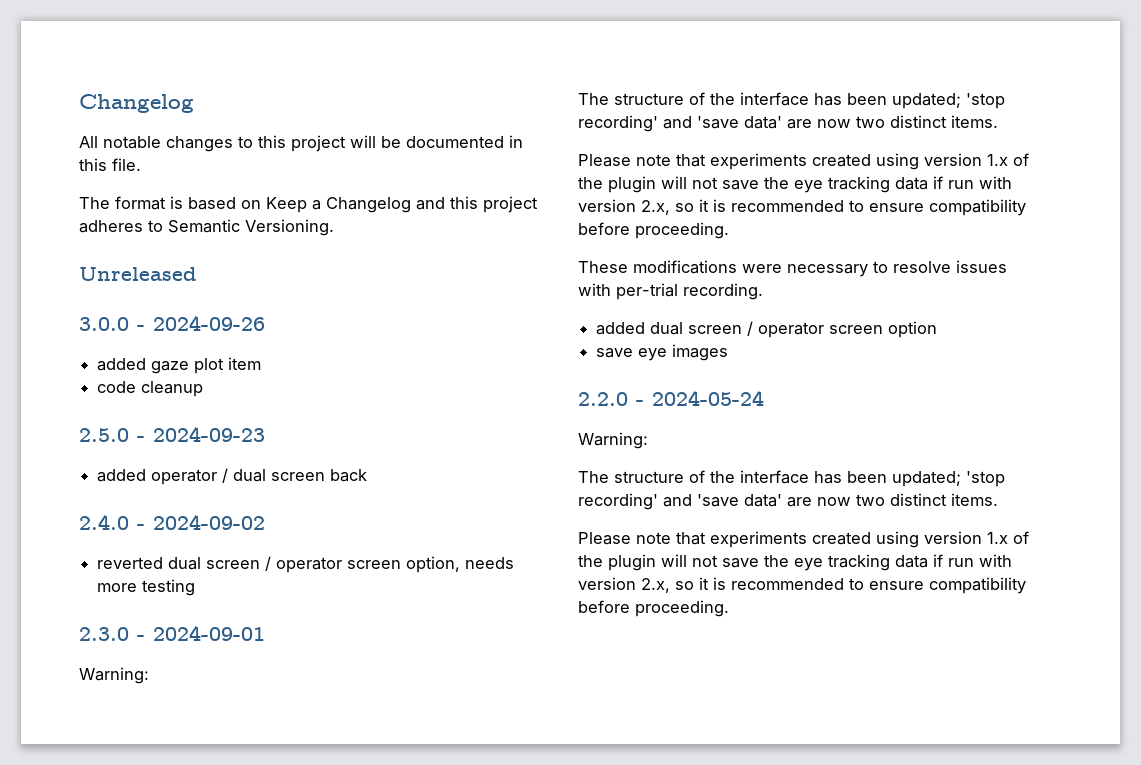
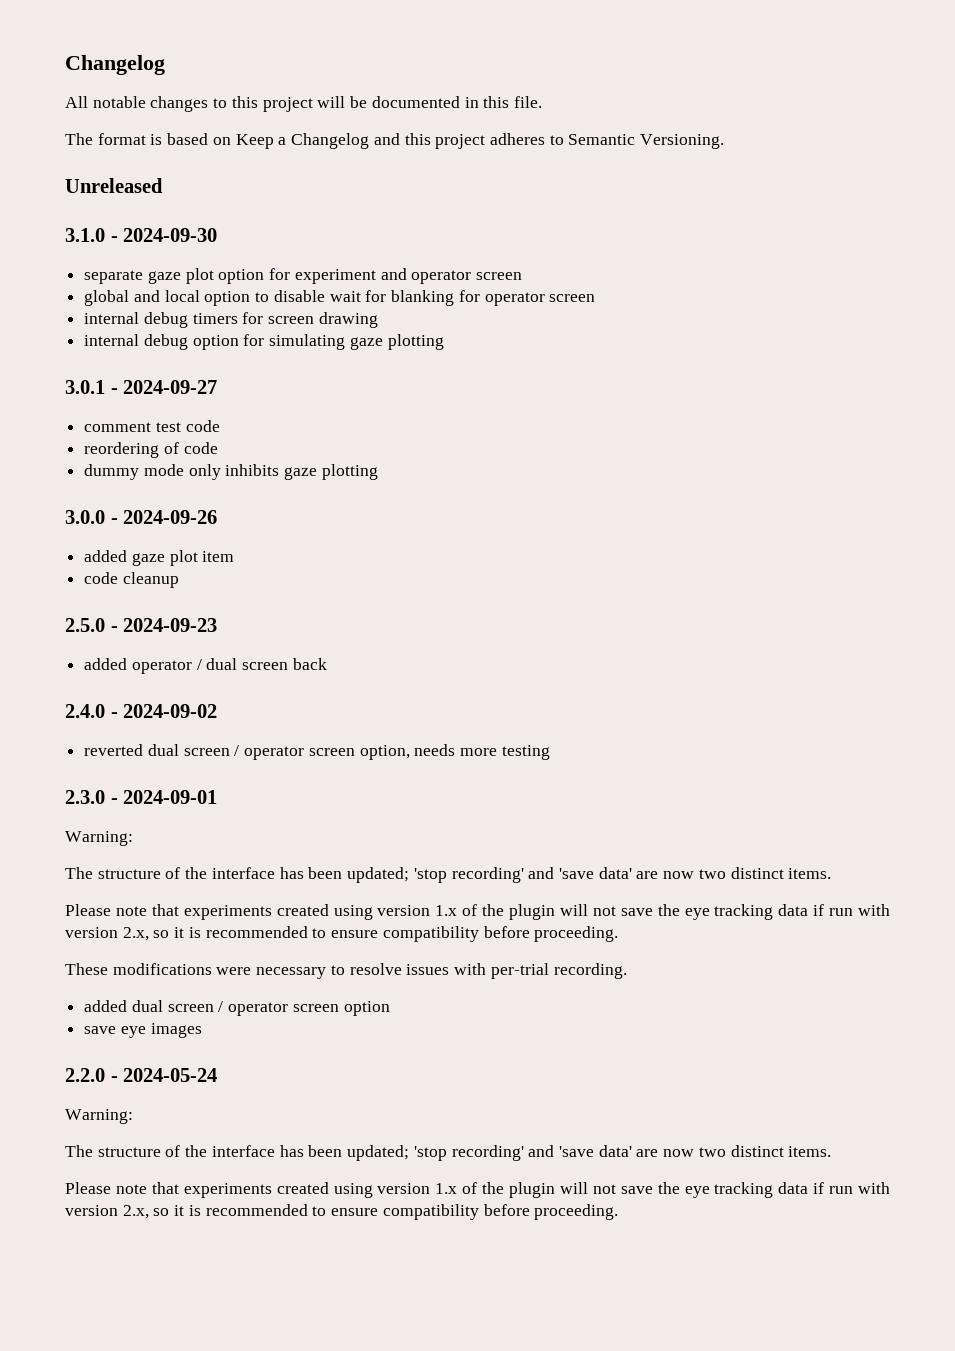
+ 3.1.0 - 2024-09-30
+ separate gaze plot option for experiment and operator screen
+ global and local option to disable wait for blanking for operator screen
+ internal debug timers for screen drawing
+ internal debug option for simulating gaze plotting
+ 3.0.1 - 2024-09-27
+ comment test code
+ reordering of code
+ dummy mode only inhibits gaze plotting

